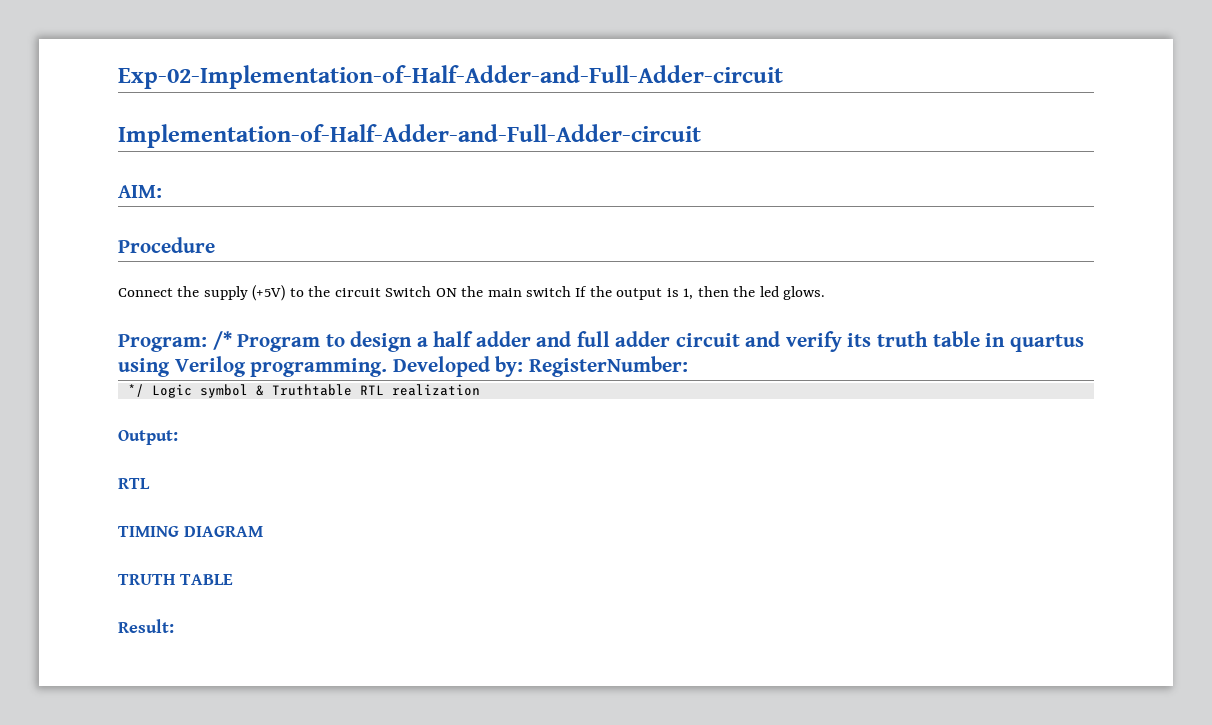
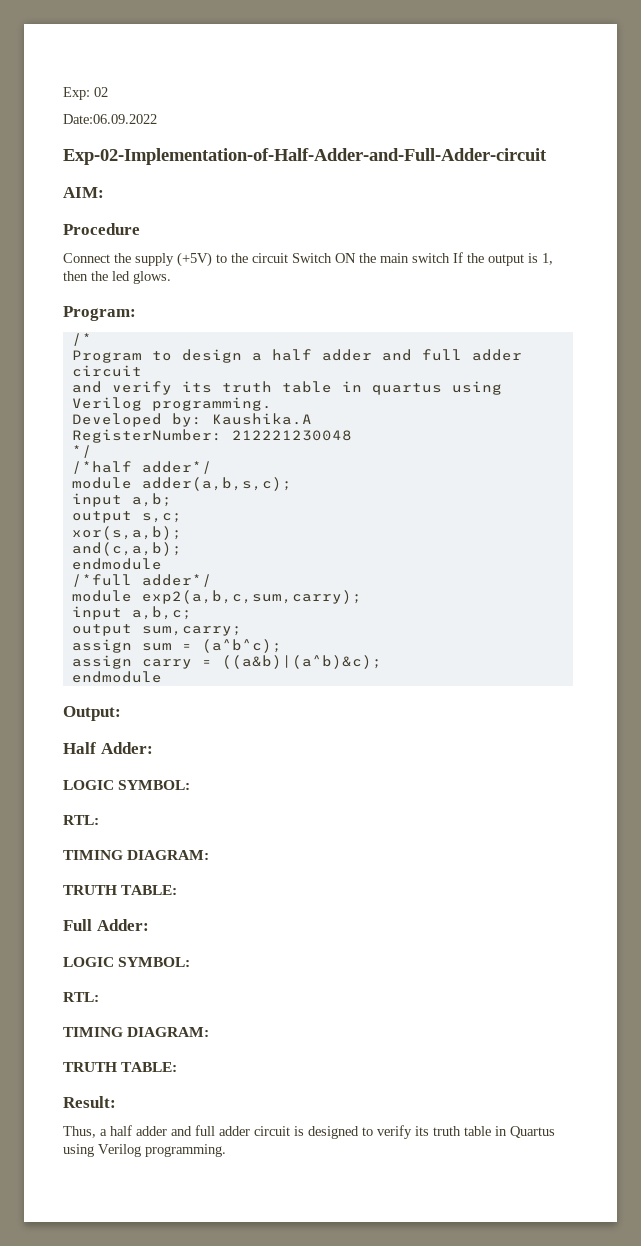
+ Exp: 02
+ Date:06.09.2022
- Implementation-of-Half-Adder-and-Full-Adder-circuit
- Program: /* Program to design a half adder and full adder circuit and verify its truth table in quartus using Verilog programming. Developed by: RegisterNumber:
+ Program:
+ /*
+ Program to design a half adder and full adder circuit
+ and verify its truth table in quartus using Verilog programming.
+ Developed by: Kaushika.A
+ RegisterNumber: 212221230048
- */ Logic symbol & Truthtable RTL realization
+ */
+ /*half adder*/
+ module adder(a,b,s,c);
+ input a,b;
+ output s,c;
+ xor(s,a,b);
+ and(c,a,b);
+ endmodule
+ /*full adder*/
+ module exp2(a,b,c,sum,carry);
+ input a,b,c;
+ output sum,carry;
+ assign sum = (a^b^c);
+ assign carry = ((a&b)|(a^b)&c);
+ endmodule
  Output:
- RTL
- TIMING DIAGRAM
- TRUTH TABLE
+ Half Adder:
+ LOGIC SYMBOL:
+ RTL:
+ TIMING DIAGRAM:
+ TRUTH TABLE:
+ Full Adder:
+ LOGIC SYMBOL:
+ RTL:
+ TIMING DIAGRAM:
+ TRUTH TABLE:
  Result:
+ Thus, a half adder and full adder circuit is designed to verify its truth table in Quartus using Verilog programming.

